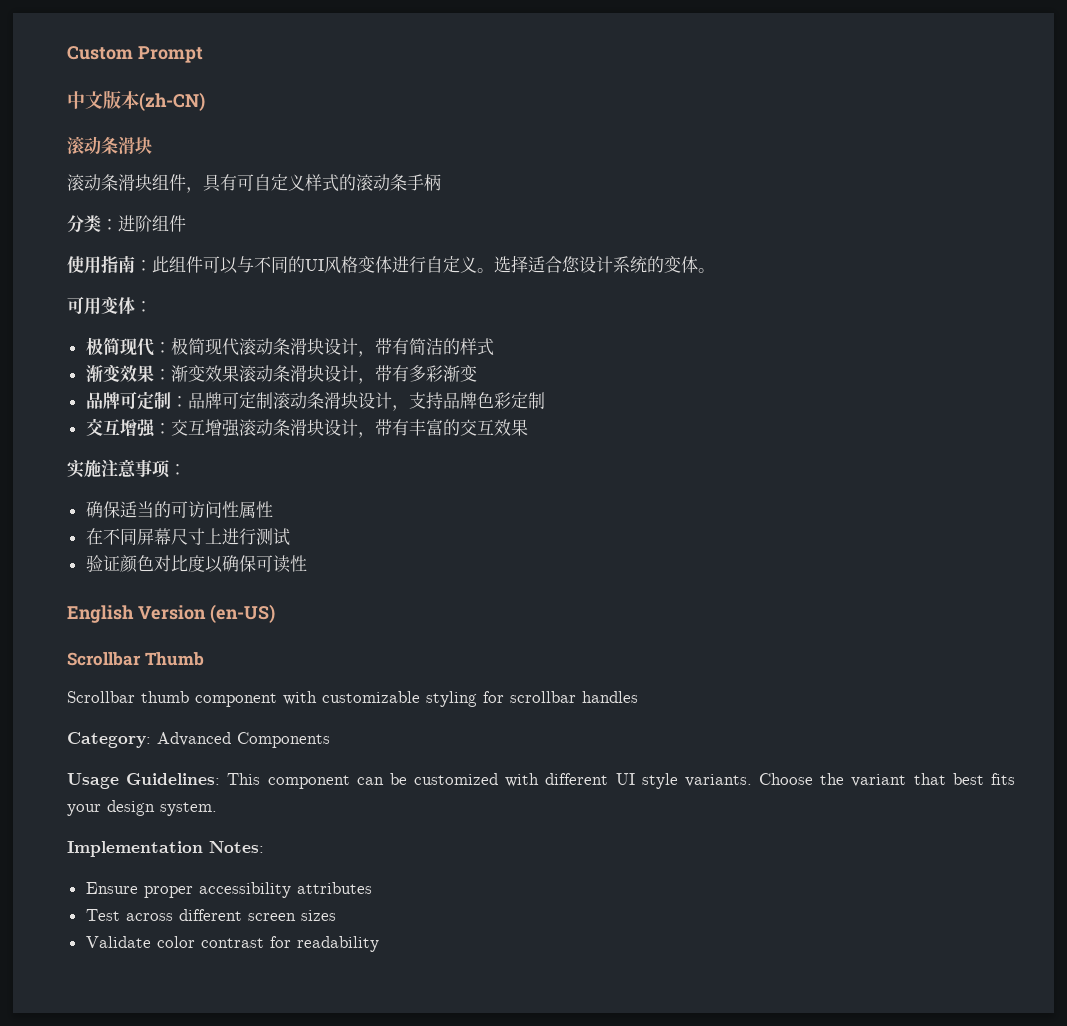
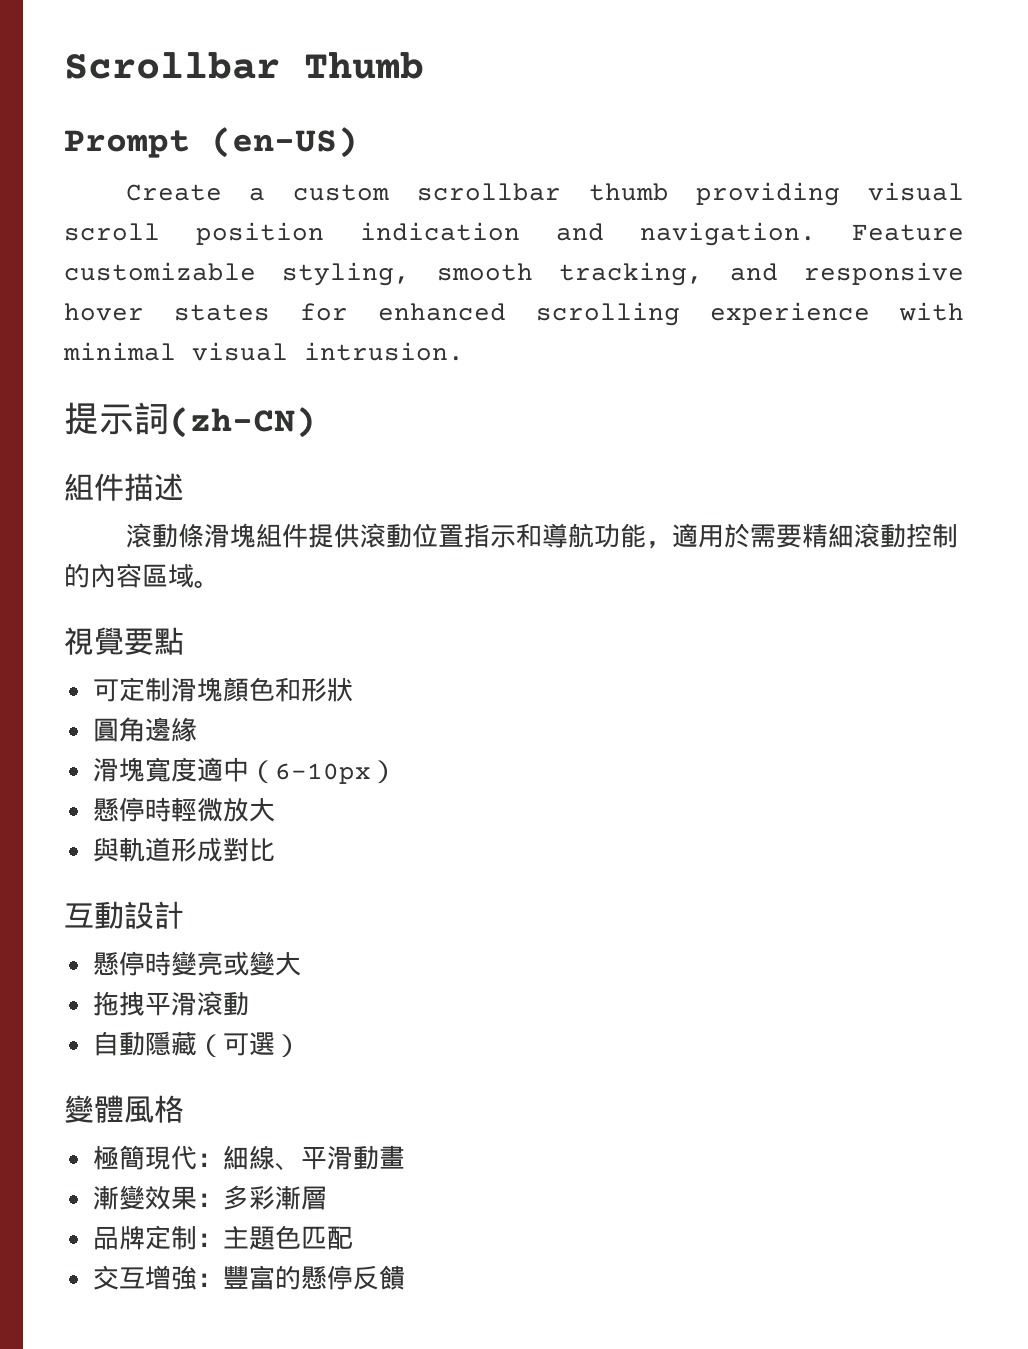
- Custom Prompt
- 中文版本(zh-CN)
- 滚动条滑块
- 滚动条滑块组件，具有可自定义样式的滚动条手柄
- 分类：进阶组件
- 使用指南：此组件可以与不同的UI风格变体进行自定义。选择适合您设计系统的变体。
- 可用变体：
- 极简现代：极简现代滚动条滑块设计，带有简洁的样式
- 渐变效果：渐变效果滚动条滑块设计，带有多彩渐变
- 品牌可定制：品牌可定制滚动条滑块设计，支持品牌色彩定制
- 交互增强：交互增强滚动条滑块设计，带有丰富的交互效果
- 实施注意事项：
- 确保适当的可访问性属性
- 在不同屏幕尺寸上进行测试
- 验证颜色对比度以确保可读性
- English Version (en-US)
  Scrollbar Thumb
- Scrollbar thumb component with customizable styling for scrollbar handles
- Category: Advanced Components
- Usage Guidelines: This component can be customized with different UI style variants. Choose the variant that best fits your design system.
- Implementation Notes:
- Ensure proper accessibility attributes
- Test across different screen sizes
- Validate color contrast for readability
+ Prompt (en-US)
+ Create a custom scrollbar thumb providing visual scroll position indication and navigation. Feature customizable styling, smooth tracking, and responsive hover states for enhanced scrolling experience with minimal visual intrusion.
+ 提示詞(zh-CN)
+ 組件描述
+ 滾動條滑塊組件提供滾動位置指示和導航功能，適用於需要精細滾動控制的內容區域。
+ 視覺要點
+ 可定制滑塊顏色和形狀
+ 圓角邊緣
+ 滑塊寬度適中（6-10px）
+ 懸停時輕微放大
+ 與軌道形成對比
+ 互動設計
+ 懸停時變亮或變大
+ 拖拽平滑滾動
+ 自動隱藏（可選）
+ 變體風格
+ 極簡現代：細線、平滑動畫
+ 漸變效果：多彩漸層
+ 品牌定制：主題色匹配
+ 交互增強：豐富的懸停反饋

